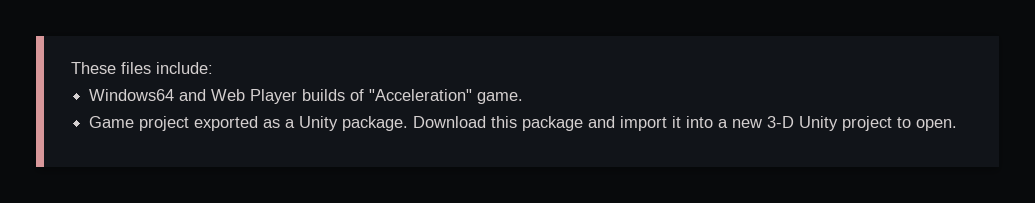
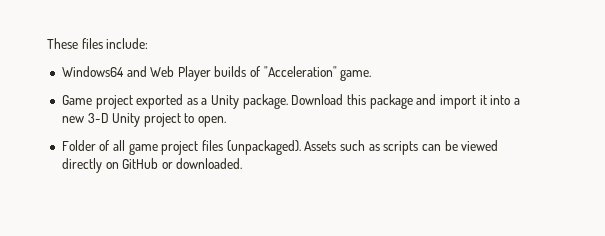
+ Folder of all game project files (unpackaged). Assets such as scripts can be viewed directly on GitHub or downloaded.

